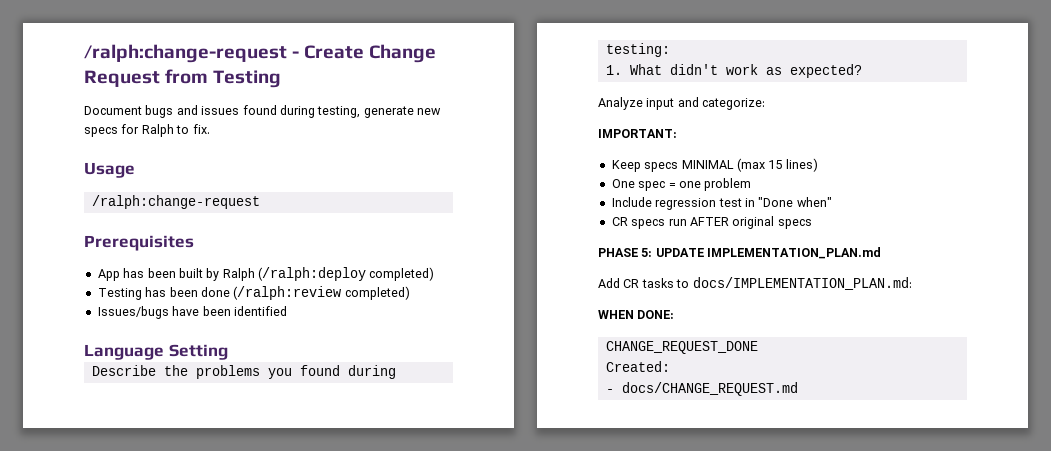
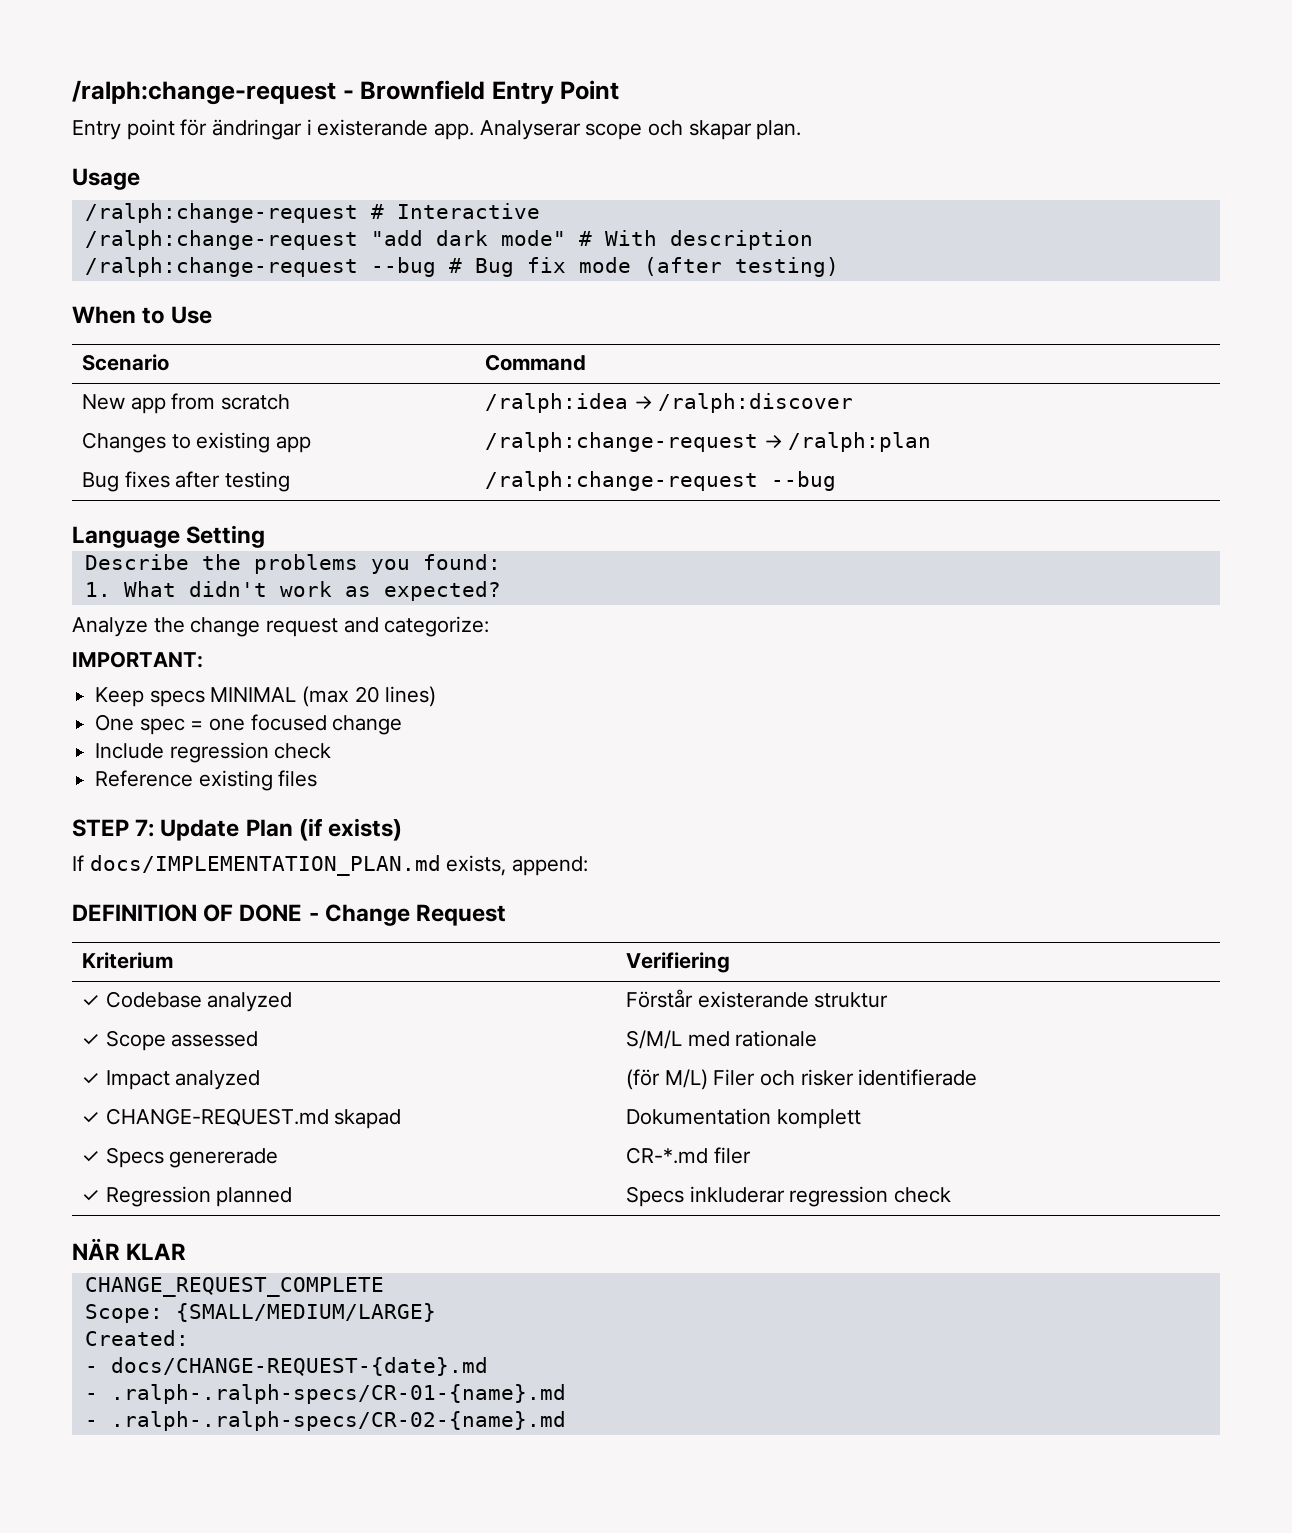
- /ralph:change-request - Create Change Request from Testing
- Document bugs and issues found during testing, generate new specs for Ralph to fix.
+ /ralph:change-request - Brownfield Entry Point
+ Entry point för ändringar i existerande app. Analyserar scope och skapar plan.
  Usage
- /ralph:change-request
- Prerequisites
- App has been built by Ralph (/ralph:deploy completed)
- Testing has been done (/ralph:review completed)
- Issues/bugs have been identified
+ /ralph:change-request # Interactive
+ /ralph:change-request "add dark mode" # With description
+ /ralph:change-request --bug # Bug fix mode (after testing)
+ When to Use
+ Scenario | Command
+ New app from scratch | /ralph:idea → /ralph:discover
+ Changes to existing app | /ralph:change-request → /ralph:plan
+ Bug fixes after testing | /ralph:change-request --bug
- Describe the problems you found during testing:
+ Describe the problems you found:
- Analyze input and categorize:
+ Analyze the change request and categorize:
- Keep specs MINIMAL (max 15 lines)
+ Keep specs MINIMAL (max 20 lines)
- One spec = one problem
+ One spec = one focused change
- Include regression test in "Done when"
- CR specs run AFTER original specs
- PHASE 5: UPDATE IMPLEMENTATION_PLAN.md
- Add CR tasks to docs/IMPLEMENTATION_PLAN.md:
- WHEN DONE:
- CHANGE_REQUEST_DONE
+ Include regression check
+ Reference existing files
+ STEP 7: Update Plan (if exists)
+ If docs/IMPLEMENTATION_PLAN.md exists, append:
+ DEFINITION OF DONE - Change Request
+ Kriterium | Verifiering
+ ✓ Codebase analyzed | Förstår existerande struktur
+ ✓ Scope assessed | S/M/L med rationale
+ ✓ Impact analyzed | (för M/L) Filer och risker identifierade
+ ✓ CHANGE-REQUEST.md skapad | Dokumentation komplett
+ ✓ Specs genererade | CR-*.md filer
+ ✓ Regression planned | Specs inkluderar regression check
+ NÄR KLAR
+ CHANGE_REQUEST_COMPLETE
+ Scope: {SMALL/MEDIUM/LARGE}
  Created:
- - docs/CHANGE_REQUEST.md
+ - docs/CHANGE-REQUEST-{date}.md
+ - .ralph-.ralph-specs/CR-01-{name}.md
+ - .ralph-.ralph-specs/CR-02-{name}.md

